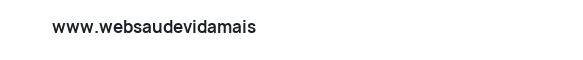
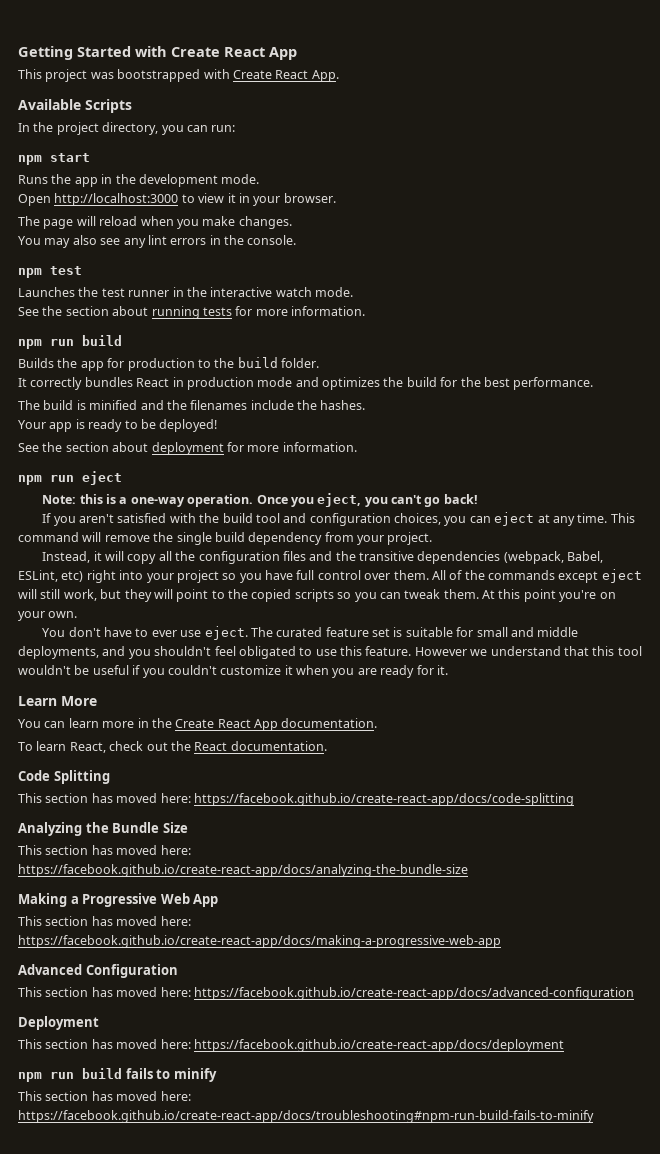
- www.websaudevidamais
+ Getting Started with Create React App
+ This project was bootstrapped with Create React App.
+ Available Scripts
+ In the project directory, you can run:
+ npm start
+ Runs the app in the development mode.
+ Open http://localhost:3000 to view it in your browser.
+ The page will reload when you make changes.
+ You may also see any lint errors in the console.
+ npm test
+ Launches the test runner in the interactive watch mode.
+ See the section about running tests for more information.
+ npm run build
+ Builds the app for production to the build folder.
+ It correctly bundles React in production mode and optimizes the build for the best performance.
+ The build is minified and the filenames include the hashes.
+ Your app is ready to be deployed!
+ See the section about deployment for more information.
+ npm run eject
+ Note: this is a one-way operation. Once you eject, you can't go back!
+ If you aren't satisfied with the build tool and configuration choices, you can eject at any time. This command will remove the single build dependency from your project.
+ Instead, it will copy all the configuration files and the transitive dependencies (webpack, Babel, ESLint, etc) right into your project so you have full control over them. All of the commands except eject will still work, but they will point to the copied scripts so you can tweak them. At this point you're on your own.
+ You don't have to ever use eject. The curated feature set is suitable for small and middle deployments, and you shouldn't feel obligated to use this feature. However we understand that this tool wouldn't be useful if you couldn't customize it when you are ready for it.
+ Learn More
+ You can learn more in the Create React App documentation.
+ To learn React, check out the React documentation.
+ Code Splitting
+ This section has moved here: https://facebook.github.io/create-react-app/docs/code-splitting
+ Analyzing the Bundle Size
+ This section has moved here: https://facebook.github.io/create-react-app/docs/analyzing-the-bundle-size
+ Making a Progressive Web App
+ This section has moved here: https://facebook.github.io/create-react-app/docs/making-a-progressive-web-app
+ Advanced Configuration
+ This section has moved here: https://facebook.github.io/create-react-app/docs/advanced-configuration
+ Deployment
+ This section has moved here: https://facebook.github.io/create-react-app/docs/deployment
+ npm run build fails to minify
+ This section has moved here: https://facebook.github.io/create-react-app/docs/troubleshooting#npm-run-build-fails-to-minify

